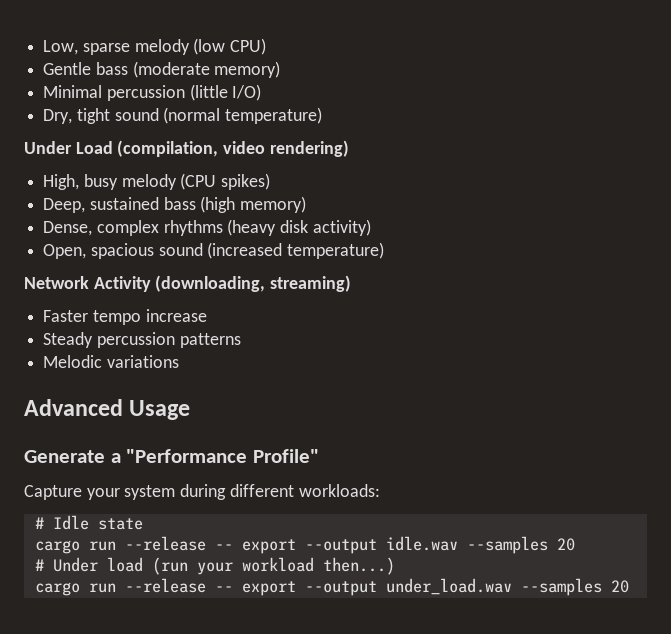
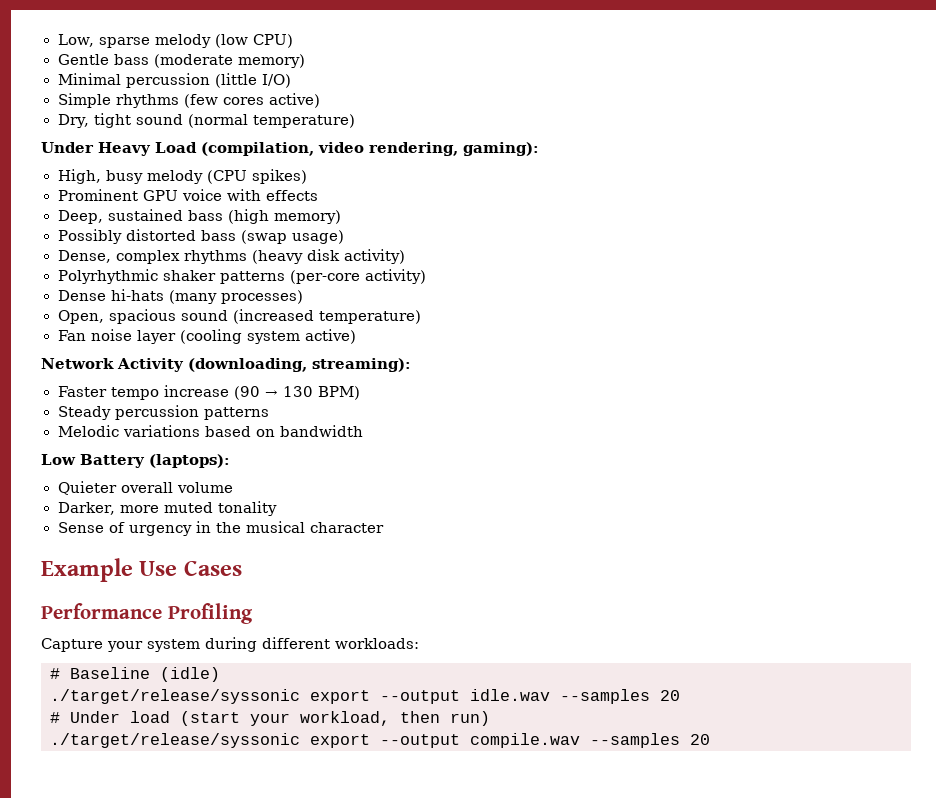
+ Simple rhythms (few cores active)
- Under Load (compilation, video rendering)
+ Under Heavy Load (compilation, video rendering, gaming):
+ Prominent GPU voice with effects
+ Possibly distorted bass (swap usage)
+ Polyrhythmic shaker patterns (per-core activity)
+ Dense hi-hats (many processes)
+ Fan noise layer (cooling system active)
- Network Activity (downloading, streaming)
+ Network Activity (downloading, streaming):
- Faster tempo increase
+ Faster tempo increase (90 → 130 BPM)
- Melodic variations
- Advanced Usage
- Generate a "Performance Profile"
+ Melodic variations based on bandwidth
+ Low Battery (laptops):
+ Quieter overall volume
+ Darker, more muted tonality
+ Sense of urgency in the musical character
+ Example Use Cases
+ Performance Profiling
- # Idle state
- cargo run --release -- export --output idle.wav --samples 20
+ # Baseline (idle)
+ ./target/release/syssonic export --output idle.wav --samples 20
- # Under load (run your workload then...)
- cargo run --release -- export --output under_load.wav --samples 20
+ # Under load (start your workload, then run)
+ ./target/release/syssonic export --output compile.wav --samples 20

